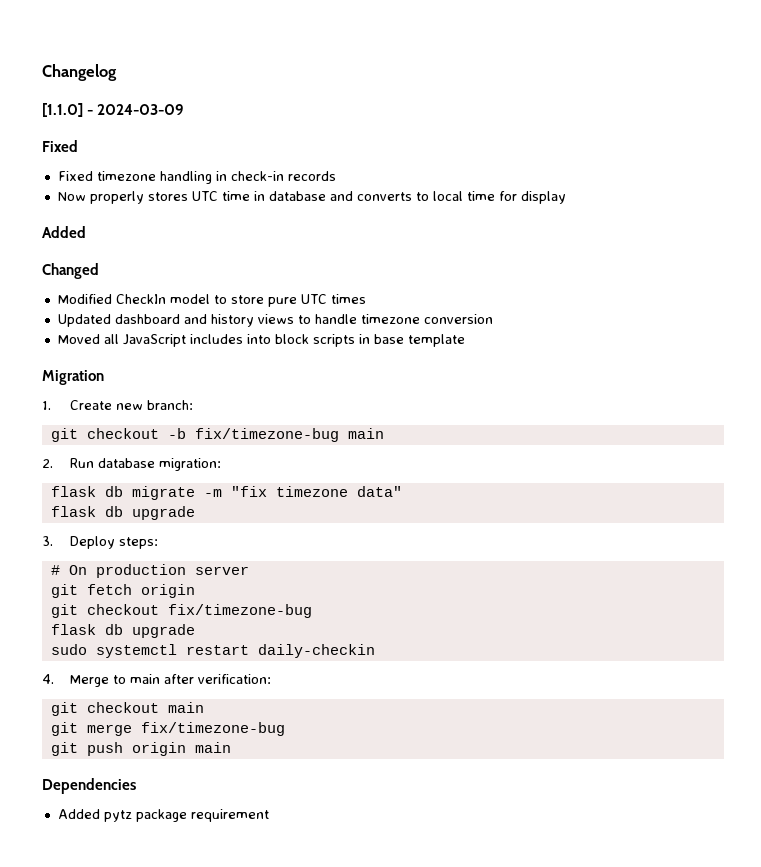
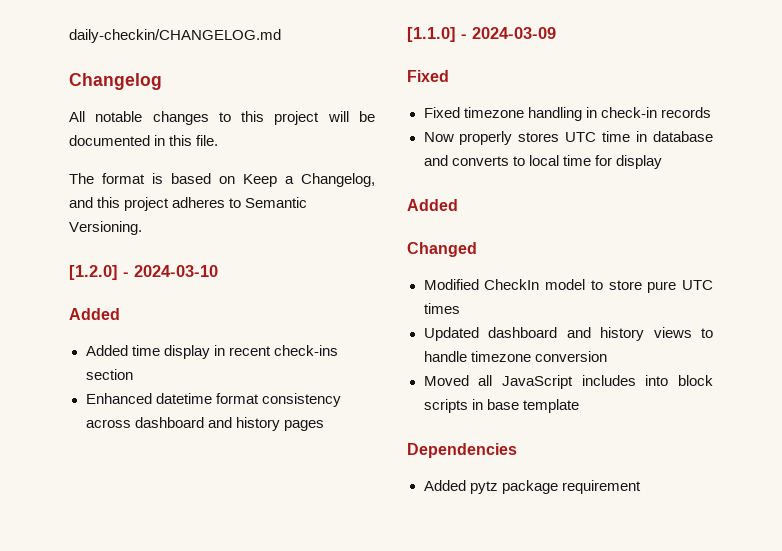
+ daily-checkin/CHANGELOG.md
+ All notable changes to this project will be documented in this file.
+ The format is based on Keep a Changelog, and this project adheres to Semantic Versioning.
+ [1.2.0] - 2024-03-10
+ Added
+ Added time display in recent check-ins section
+ Enhanced datetime format consistency across dashboard and history pages
- Migration
- 1. Create new branch:
- git checkout -b fix/timezone-bug main
- 2. Run database migration:
- flask db migrate -m "fix timezone data"
- flask db upgrade
- 3. Deploy steps:
- # On production server
- git fetch origin
- git checkout fix/timezone-bug
- flask db upgrade
- sudo systemctl restart daily-checkin
- 4. Merge to main after verification:
- git checkout main
- git merge fix/timezone-bug
- git push origin main

